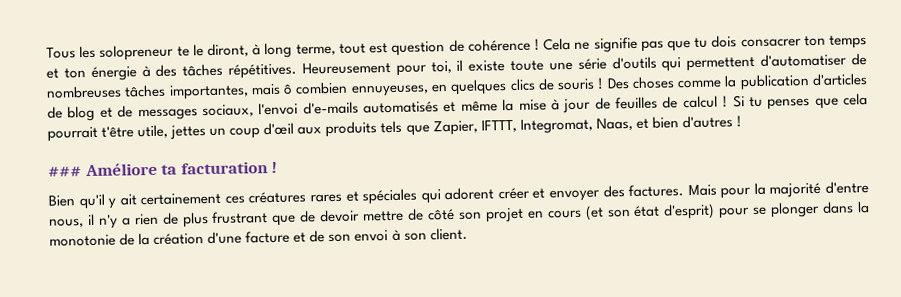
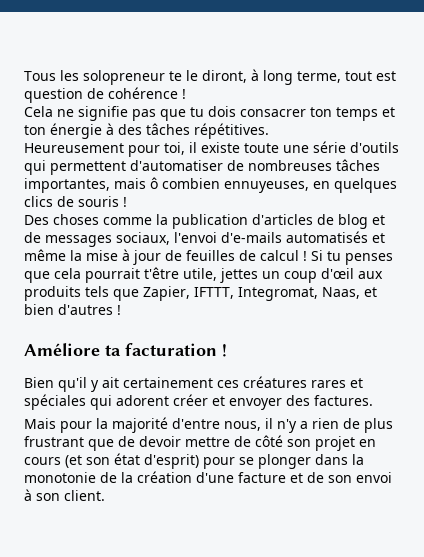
- Tous les solopreneur te le diront, à long terme, tout est question de cohérence ! Cela ne signifie pas que tu dois consacrer ton temps et ton énergie à des tâches répétitives. Heureusement pour toi, il existe toute une série d'outils qui permettent d'automatiser de nombreuses tâches importantes, mais ô combien ennuyeuses, en quelques clics de souris ! Des choses comme la publication d'articles de blog et de messages sociaux, l'envoi d'e-mails automatisés et même la mise à jour de feuilles de calcul !
+ Tous les solopreneur te le diront, à long terme, tout est question de cohérence !
+ Cela ne signifie pas que tu dois consacrer ton temps et ton énergie à des tâches répétitives.
+ Heureusement pour toi, il existe toute une série d'outils qui permettent d'automatiser de nombreuses tâches importantes, mais ô combien ennuyeuses, en quelques clics de souris !
+ Des choses comme la publication d'articles de blog et de messages sociaux, l'envoi d'e-mails automatisés et même la mise à jour de feuilles de calcul !
- ### Améliore ta facturation !
+ Améliore ta facturation !
- Bien qu'il y ait certainement ces créatures rares et spéciales qui adorent créer et envoyer des factures. Mais pour la majorité d'entre nous, il n'y a rien de plus frustrant que de devoir mettre de côté son projet en cours (et son état d'esprit) pour se plonger dans la monotonie de la création d'une facture et de son envoi à son client.
+ Bien qu'il y ait certainement ces créatures rares et spéciales qui adorent créer et envoyer des factures.
+ Mais pour la majorité d'entre nous, il n'y a rien de plus frustrant que de devoir mettre de côté son projet en cours (et son état d'esprit) pour se plonger dans la monotonie de la création d'une facture et de son envoi à son client.

